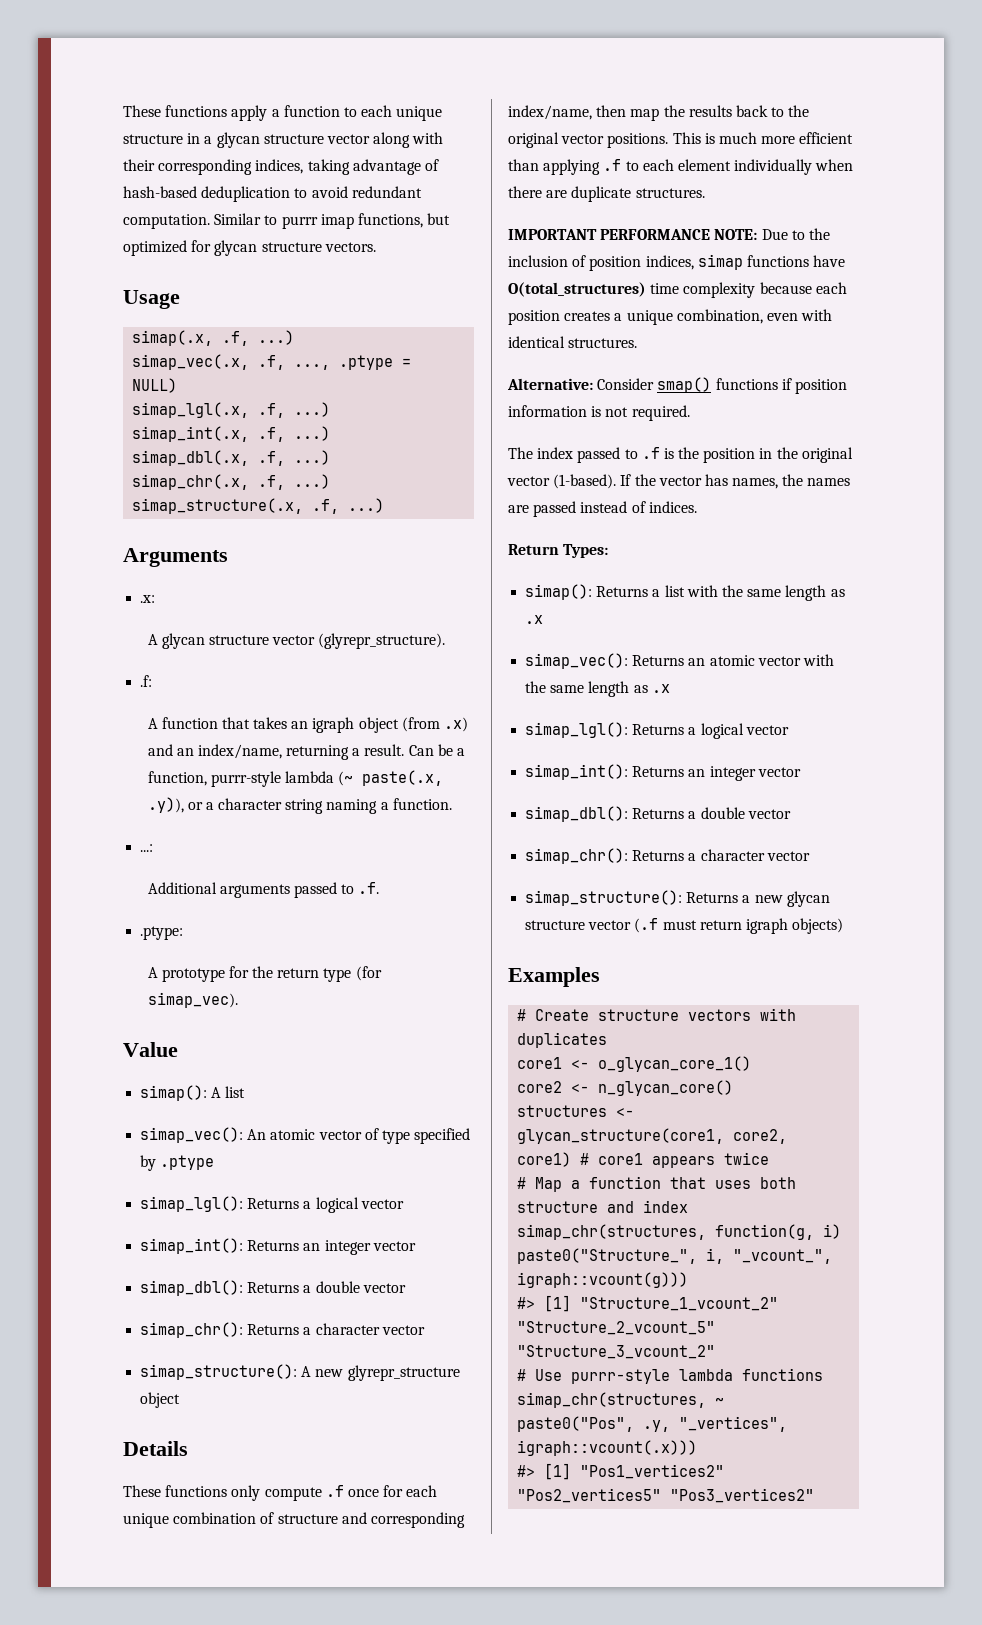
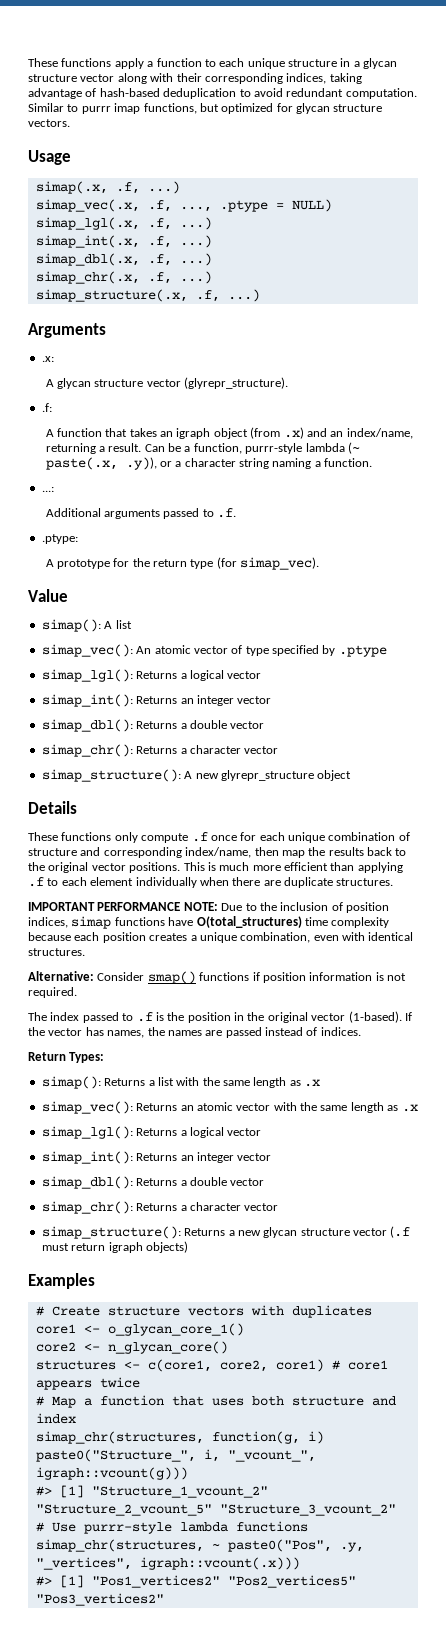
- structures <- glycan_structure(core1, core2, core1) # core1 appears twice
+ structures <- c(core1, core2, core1) # core1 appears twice

